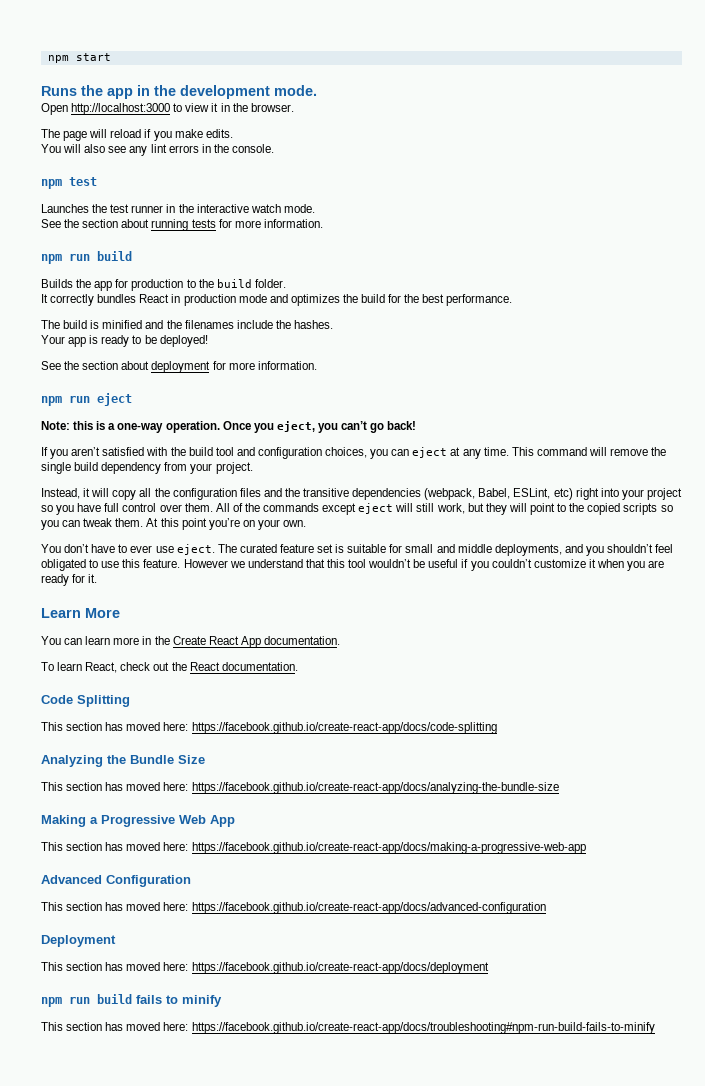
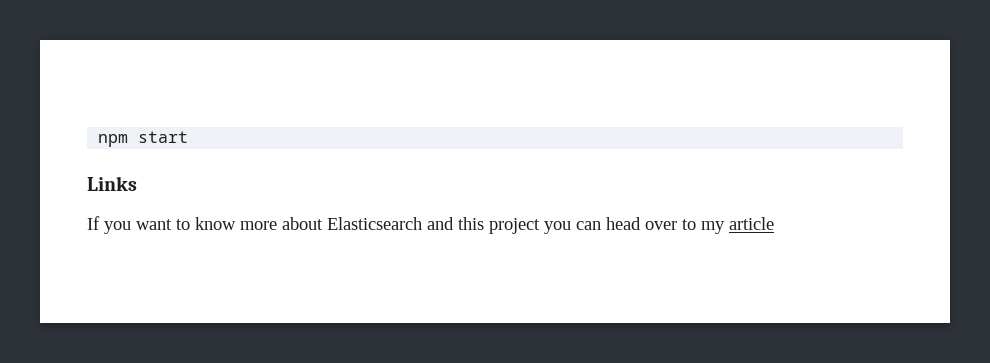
- Runs the app in the development mode.
- Open http://localhost:3000 to view it in the browser.
- The page will reload if you make edits.
- You will also see any lint errors in the console.
- npm test
- Launches the test runner in the interactive watch mode.
- See the section about running tests for more information.
- npm run build
- Builds the app for production to the build folder.
- It correctly bundles React in production mode and optimizes the build for the best performance.
- The build is minified and the filenames include the hashes.
- Your app is ready to be deployed!
- See the section about deployment for more information.
- npm run eject
- Note: this is a one-way operation. Once you eject, you can’t go back!
- If you aren’t satisfied with the build tool and configuration choices, you can eject at any time. This command will remove the single build dependency from your project.
- Instead, it will copy all the configuration files and the transitive dependencies (webpack, Babel, ESLint, etc) right into your project so you have full control over them. All of the commands except eject will still work, but they will point to the copied scripts so you can tweak them. At this point you’re on your own.
- You don’t have to ever use eject. The curated feature set is suitable for small and middle deployments, and you shouldn’t feel obligated to use this feature. However we understand that this tool wouldn’t be useful if you couldn’t customize it when you are ready for it.
- Learn More
- You can learn more in the Create React App documentation.
- To learn React, check out the React documentation.
- Code Splitting
- This section has moved here: https://facebook.github.io/create-react-app/docs/code-splitting
- Analyzing the Bundle Size
- This section has moved here: https://facebook.github.io/create-react-app/docs/analyzing-the-bundle-size
- Making a Progressive Web App
- This section has moved here: https://facebook.github.io/create-react-app/docs/making-a-progressive-web-app
- Advanced Configuration
- This section has moved here: https://facebook.github.io/create-react-app/docs/advanced-configuration
- Deployment
- This section has moved here: https://facebook.github.io/create-react-app/docs/deployment
- npm run build fails to minify
- This section has moved here: https://facebook.github.io/create-react-app/docs/troubleshooting#npm-run-build-fails-to-minify
+ Links
+ If you want to know more about Elasticsearch and this project you can head over to my article

